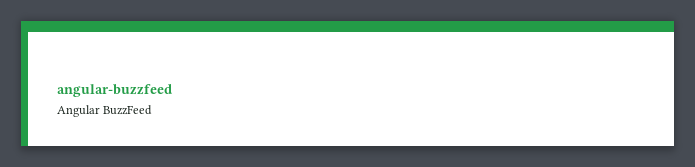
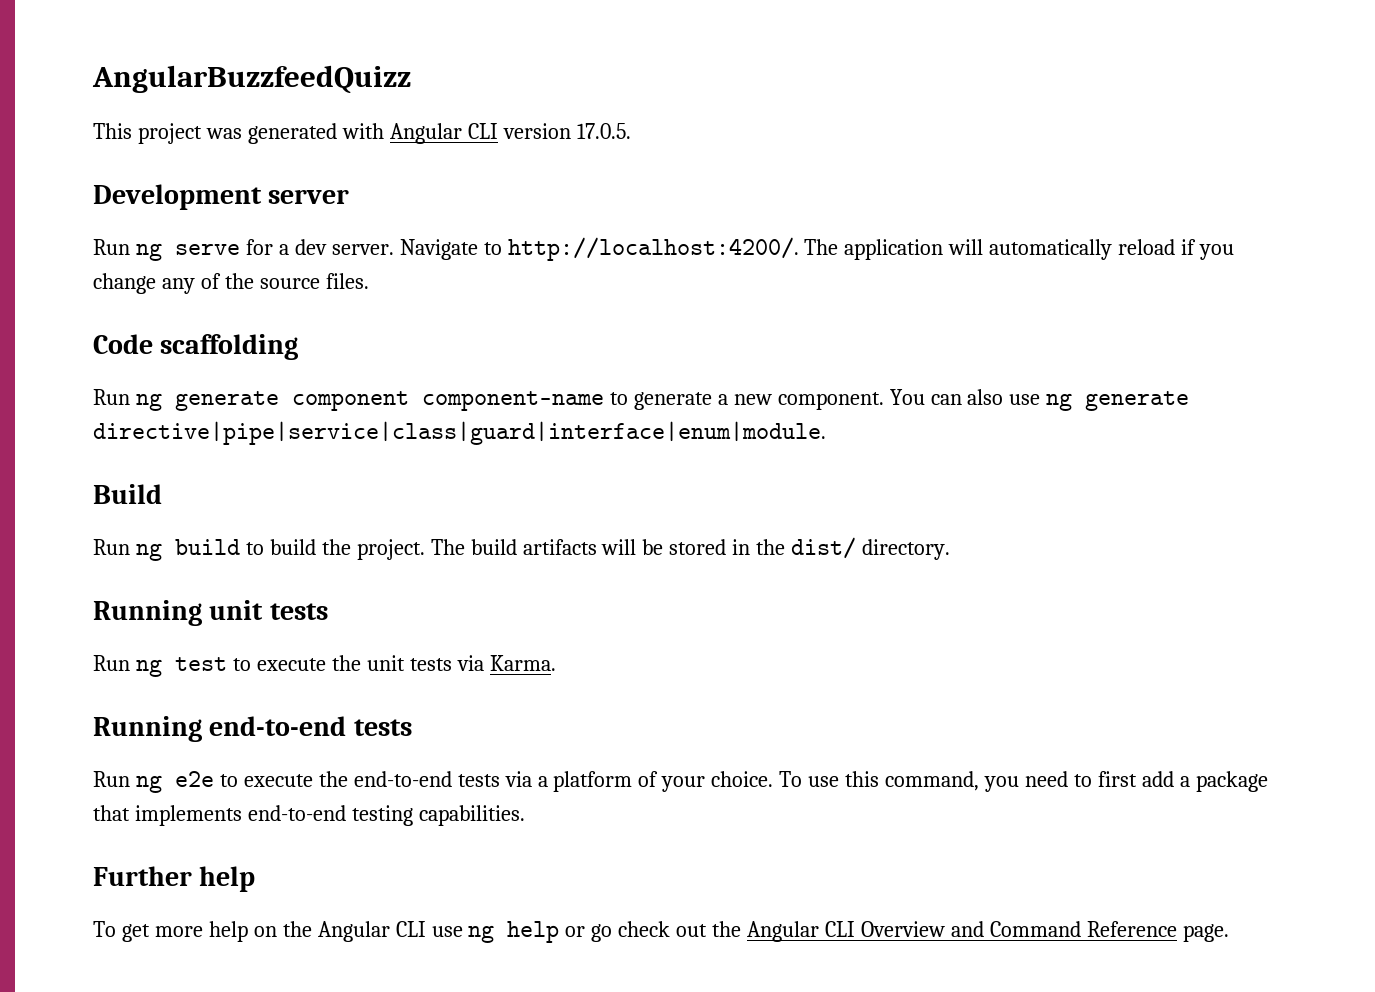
- angular-buzzfeed
- Angular BuzzFeed
+ AngularBuzzfeedQuizz
+ This project was generated with Angular CLI version 17.0.5.
+ Development server
+ Run ng serve for a dev server. Navigate to http://localhost:4200/. The application will automatically reload if you change any of the source files.
+ Code scaffolding
+ Run ng generate component component-name to generate a new component. You can also use ng generate directive|pipe|service|class|guard|interface|enum|module.
+ Build
+ Run ng build to build the project. The build artifacts will be stored in the dist/ directory.
+ Running unit tests
+ Run ng test to execute the unit tests via Karma.
+ Running end-to-end tests
+ Run ng e2e to execute the end-to-end tests via a platform of your choice. To use this command, you need to first add a package that implements end-to-end testing capabilities.
+ Further help
+ To get more help on the Angular CLI use ng help or go check out the Angular CLI Overview and Command Reference page.

